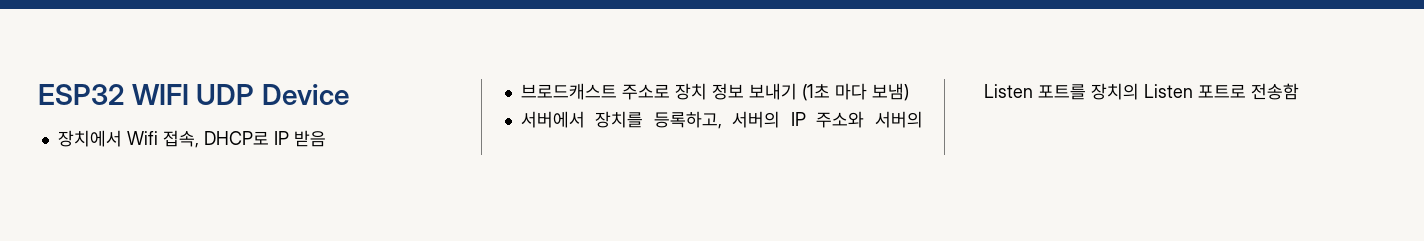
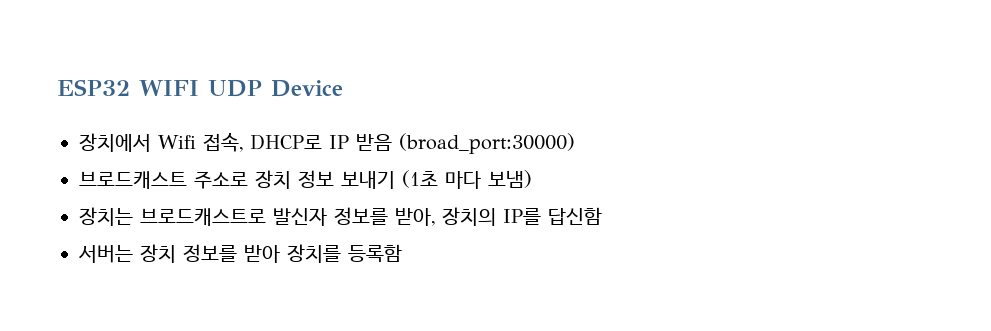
- 장치에서 Wifi 접속, DHCP로 IP 받음
+ 장치에서 Wifi 접속, DHCP로 IP 받음 (broad_port:30000)
- 서버에서 장치를 등록하고, 서버의 IP 주소와 서버의 Listen 포트를 장치의 Listen 포트로 전송함
+ 장치는 브로드캐스트로 발신자 정보를 받아, 장치의 IP를 답신함
+ 서버는 장치 정보를 받아 장치를 등록함

